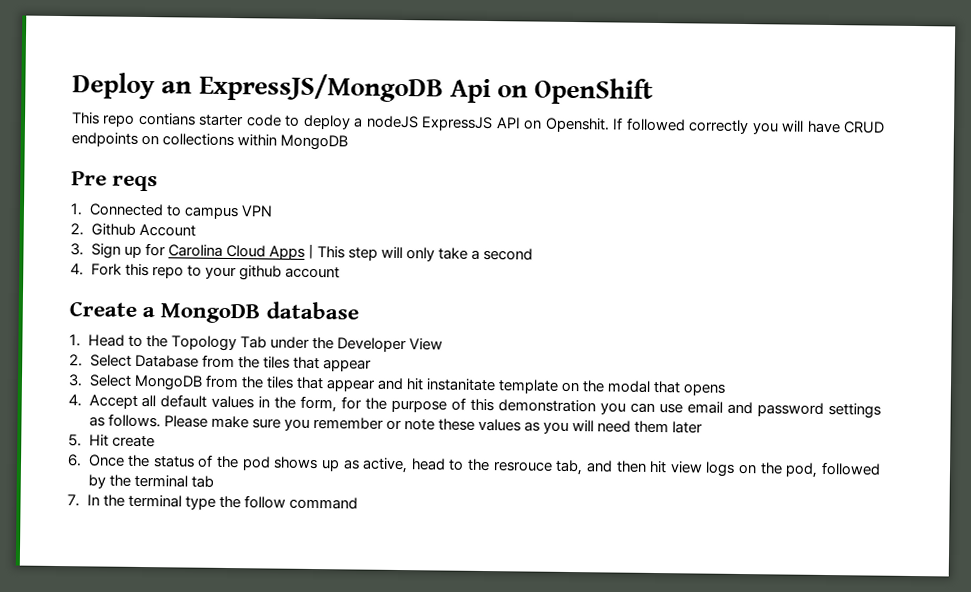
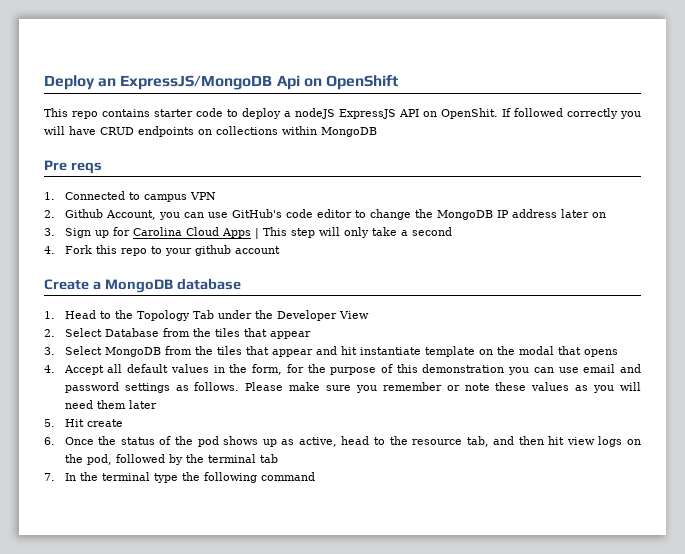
- This repo contians starter code to deploy a nodeJS ExpressJS API on Openshit.
+ This repo contains starter code to deploy a nodeJS ExpressJS API on OpenShit.
- 2. Github Account
+ 2. Github Account, you can use GitHub's code editor to change the MongoDB IP address later on
- 3. Select MongoDB from the tiles that appear and hit instanitate template on the modal that opens
+ 3. Select MongoDB from the tiles that appear and hit instantiate template on the modal that opens
- 6. Once the status of the pod shows up as active, head to the resrouce tab, and then hit view logs on the pod, followed by the terminal tab
+ 6. Once the status of the pod shows up as active, head to the resource tab, and then hit view logs on the pod, followed by the terminal tab
- 7. In the terminal type the follow command
+ 7. In the terminal type the following command

